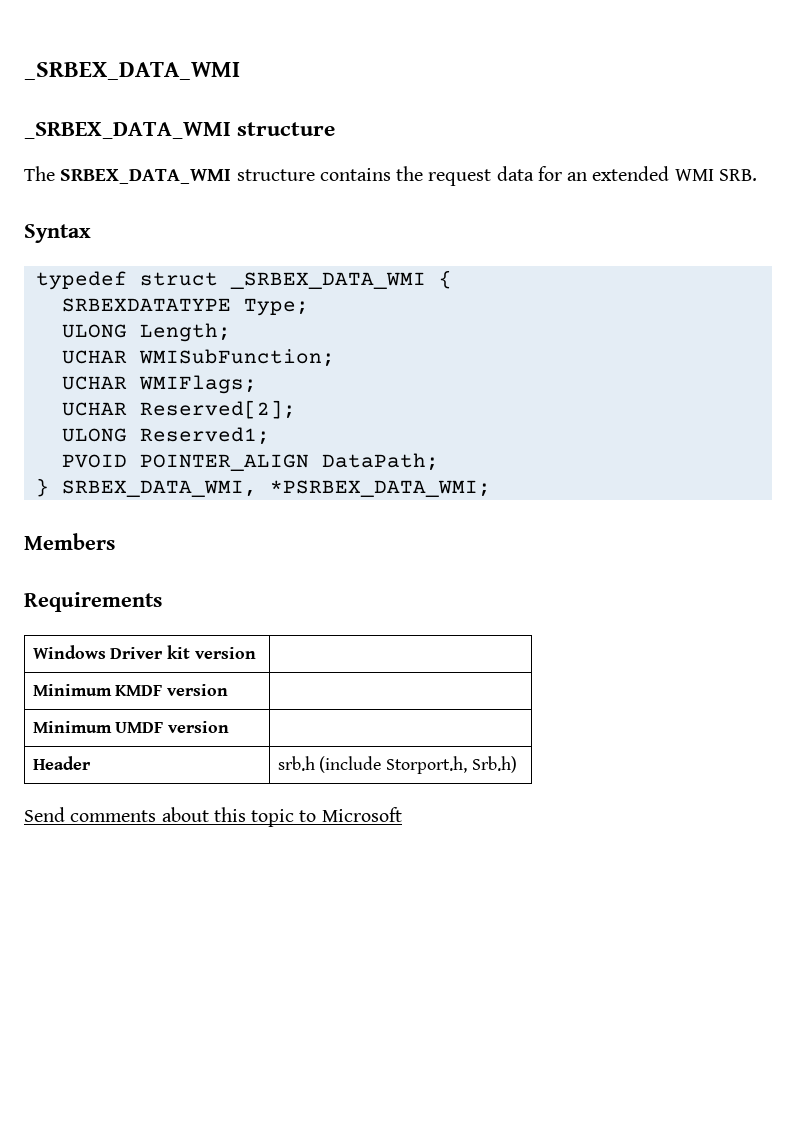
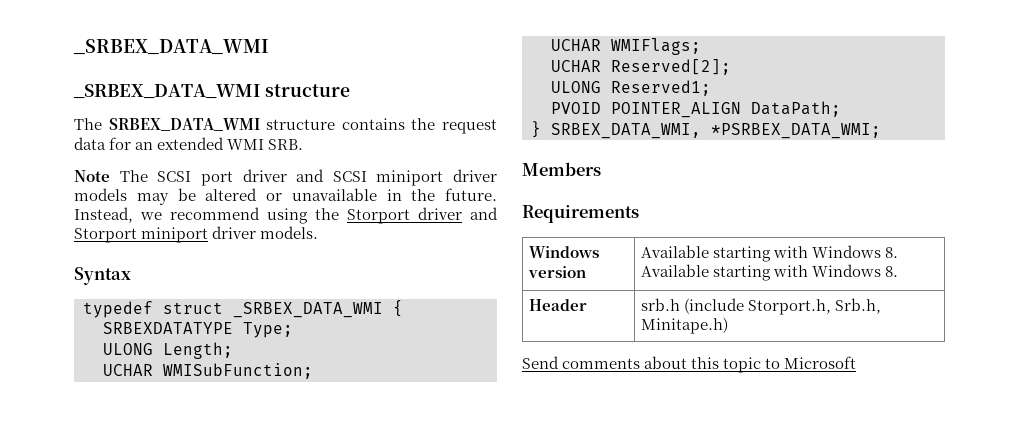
+ Note The SCSI port driver and SCSI miniport driver models may be altered or unavailable in the future. Instead, we recommend using the Storport driver and Storport miniport driver models.
- Windows Driver kit version |
- Minimum KMDF version |
- Minimum UMDF version |
+ Windows version | Available starting with Windows 8. Available starting with Windows 8.
- Header | srb.h (include Storport.h, Srb.h)
+ Header | srb.h (include Storport.h, Srb.h, Minitape.h)

